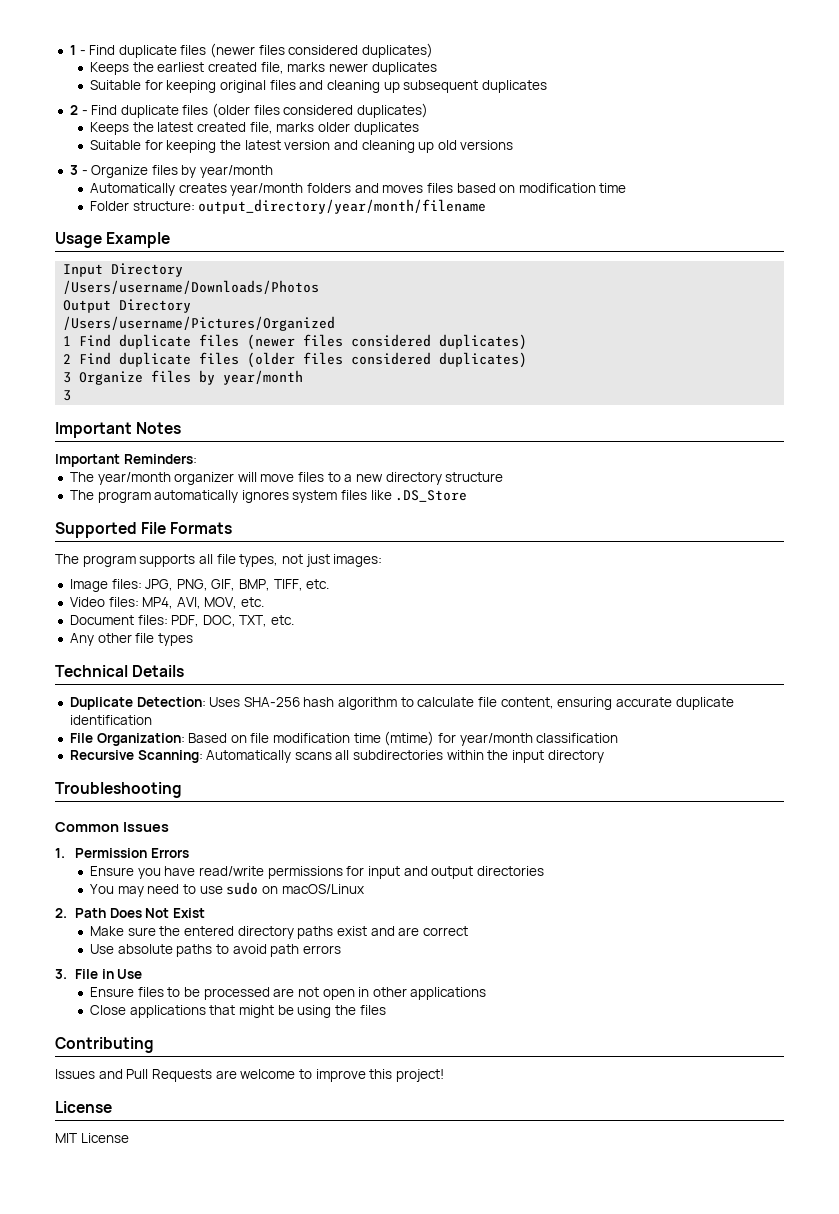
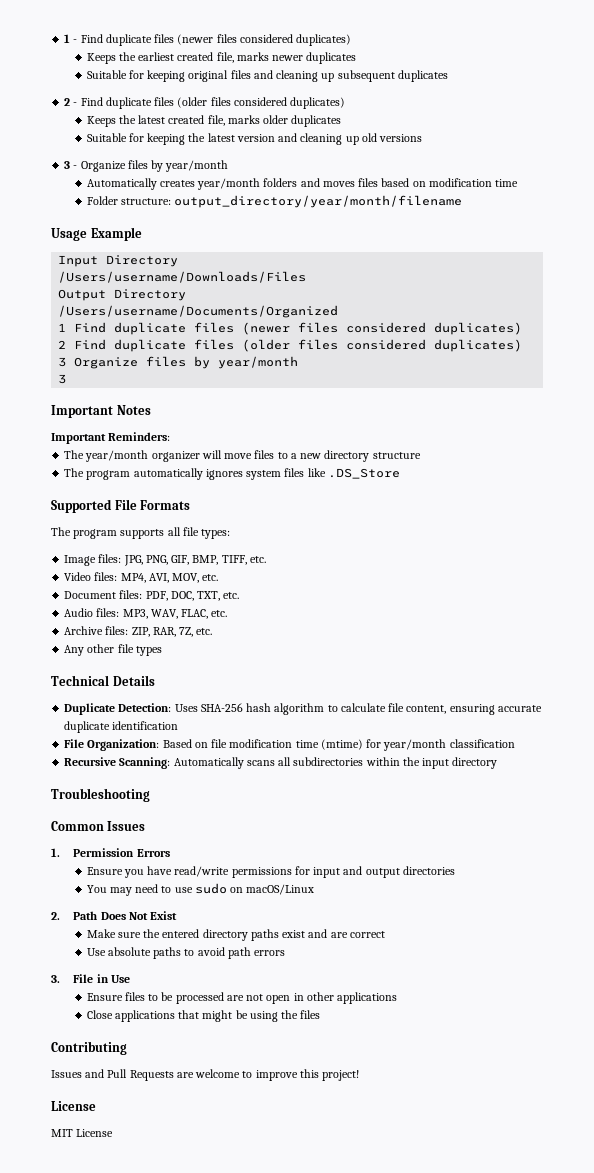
- /Users/username/Downloads/Photos
+ /Users/username/Downloads/Files
- /Users/username/Pictures/Organized
+ /Users/username/Documents/Organized
- The program supports all file types, not just images:
+ The program supports all file types:
+ Audio files: MP3, WAV, FLAC, etc.
+ Archive files: ZIP, RAR, 7Z, etc.

